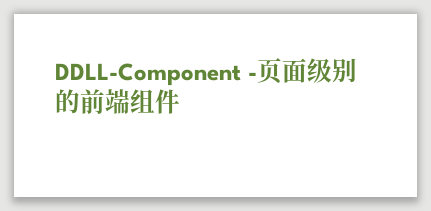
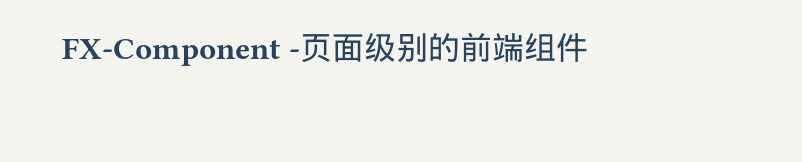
- DDLL-Component -页面级别的前端组件
+ FX-Component -页面级别的前端组件

